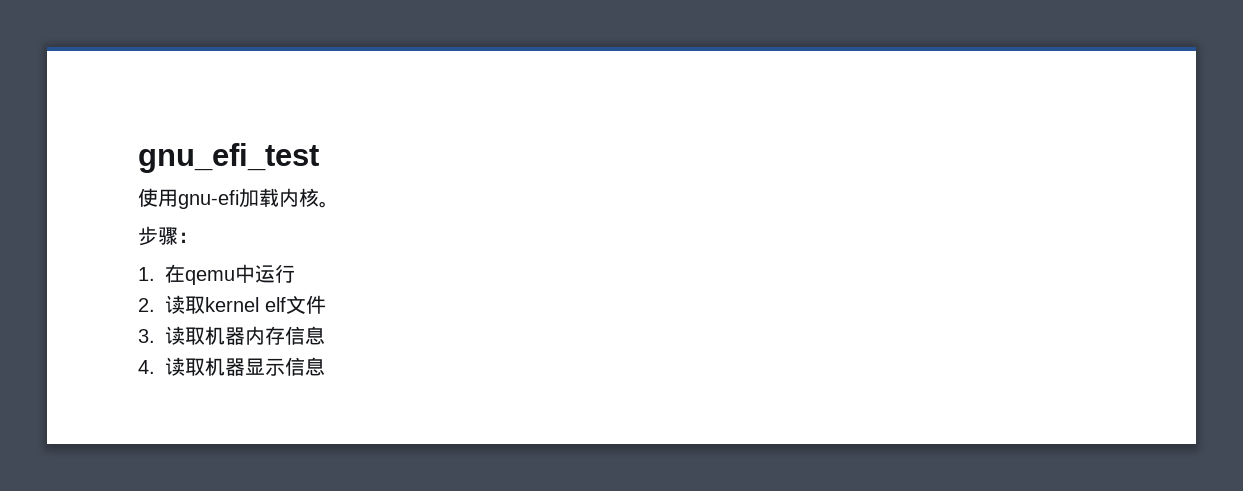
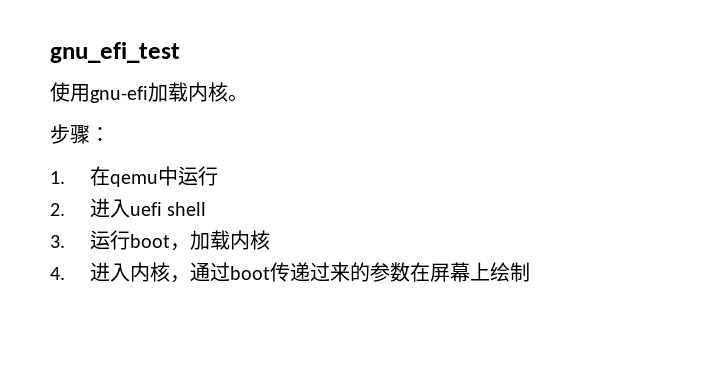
- 2.读取kernel elf文件
- 3.读取机器内存信息
- 4.读取机器显示信息
+ 2.进入uefi shell
+ 3.运行boot，加载内核
+ 4.进入内核，通过boot传递过来的参数在屏幕上绘制

